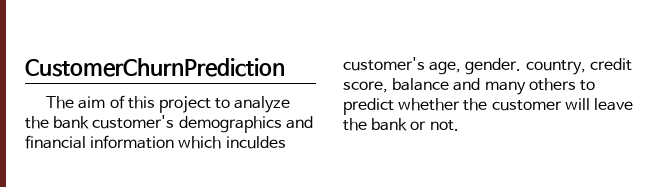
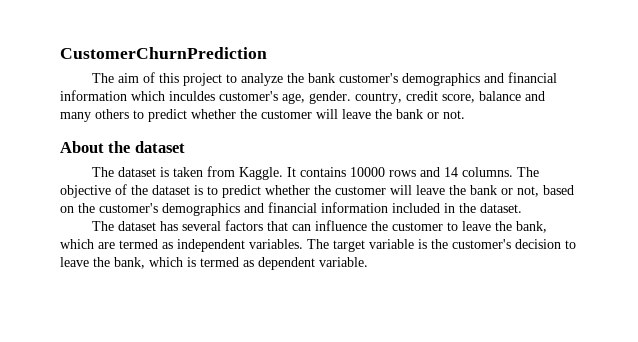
+ About the dataset
+ The dataset is taken from Kaggle. It contains 10000 rows and 14 columns. The objective of the dataset is to predict whether the customer will leave the bank or not, based on the customer's demographics and financial information included in the dataset.
+ The dataset has several factors that can influence the customer to leave the bank, which are termed as independent variables. The target variable is the customer's decision to leave the bank, which is termed as dependent variable.

